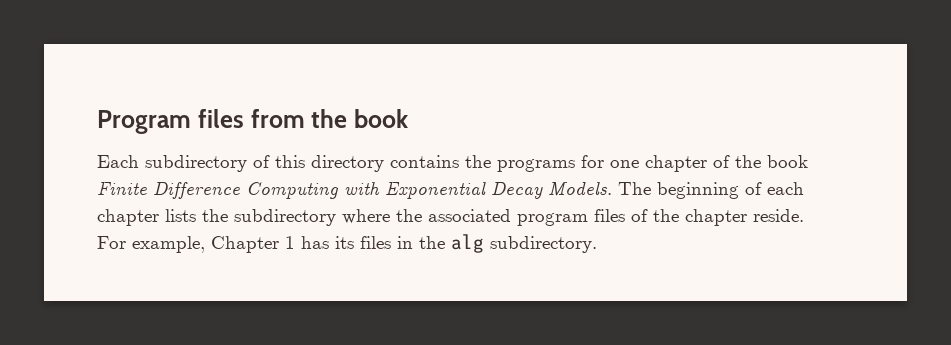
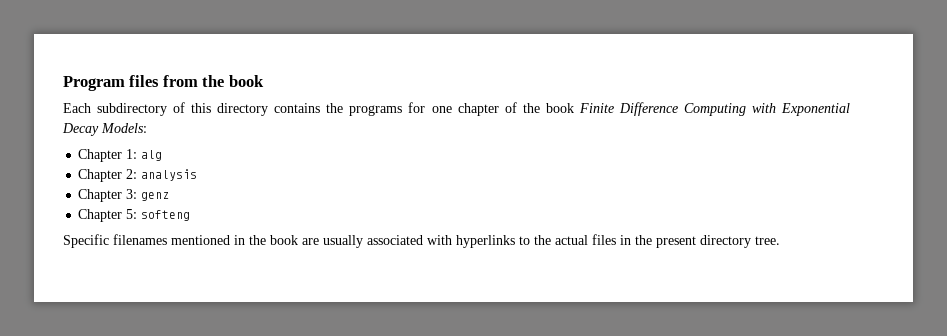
- Each subdirectory of this directory contains the programs for one chapter of the book Finite Difference Computing with Exponential Decay Models. The beginning of each chapter lists the subdirectory where the associated program files of the chapter reside. For example, Chapter 1 has its files in the alg subdirectory.
+ Each subdirectory of this directory contains the programs for one chapter of the book Finite Difference Computing with Exponential Decay Models:
+ Chapter 1: alg
+ Chapter 2: analysis
+ Chapter 3: genz
+ Chapter 5: softeng
+ Specific filenames mentioned in the book are usually associated with hyperlinks to the actual files in the present directory tree.

